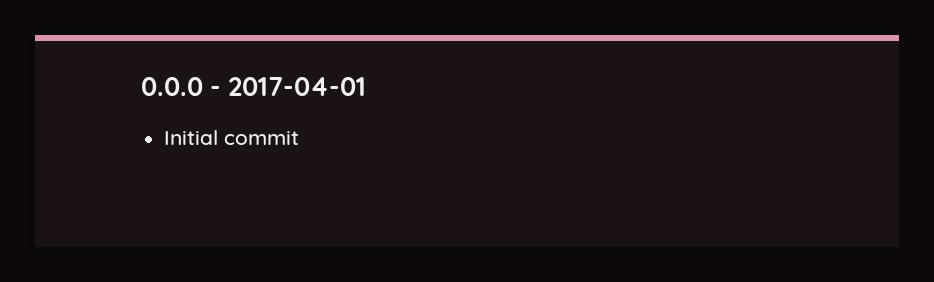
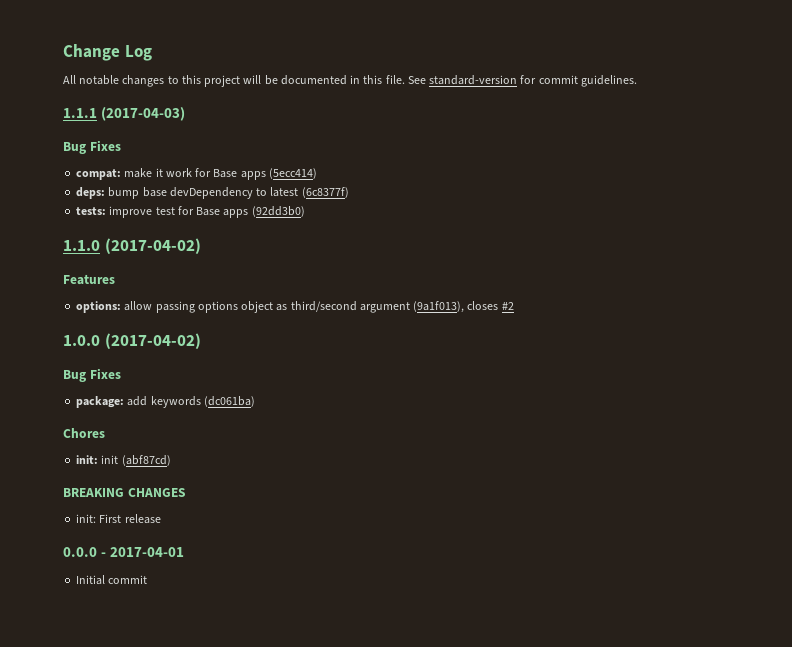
+ Change Log
+ All notable changes to this project will be documented in this file. See standard-version for commit guidelines.
+ 1.1.1 (2017-04-03)
+ Bug Fixes
+ compat: make it work for Base apps (5ecc414)
+ deps: bump base devDependency to latest (6c8377f)
+ tests: improve test for Base apps (92dd3b0)
+ 1.1.0 (2017-04-02)
+ Features
+ options: allow passing options object as third/second argument (9a1f013), closes #2
+ 1.0.0 (2017-04-02)
+ Bug Fixes
+ package: add keywords (dc061ba)
+ Chores
+ init: init (abf87cd)
+ BREAKING CHANGES
+ init: First release

